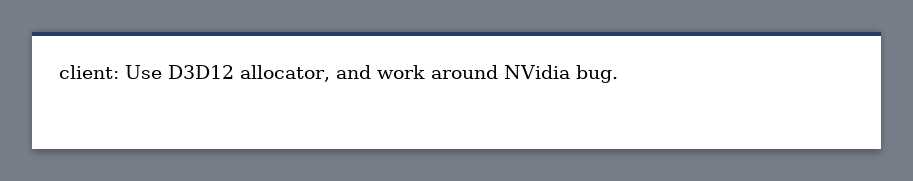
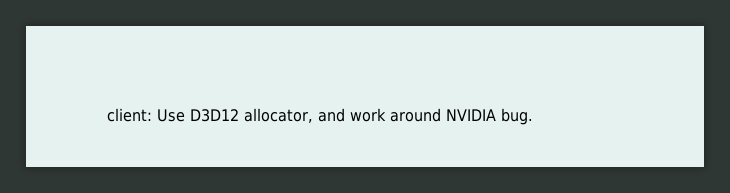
- client: Use D3D12 allocator, and work around NVidia bug.
+ client: Use D3D12 allocator, and work around NVIDIA bug.

